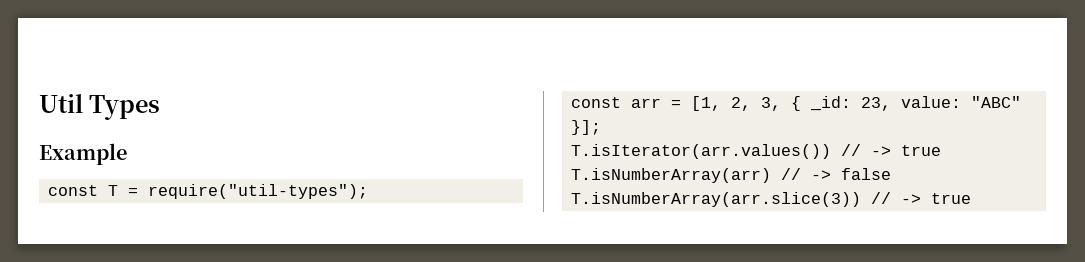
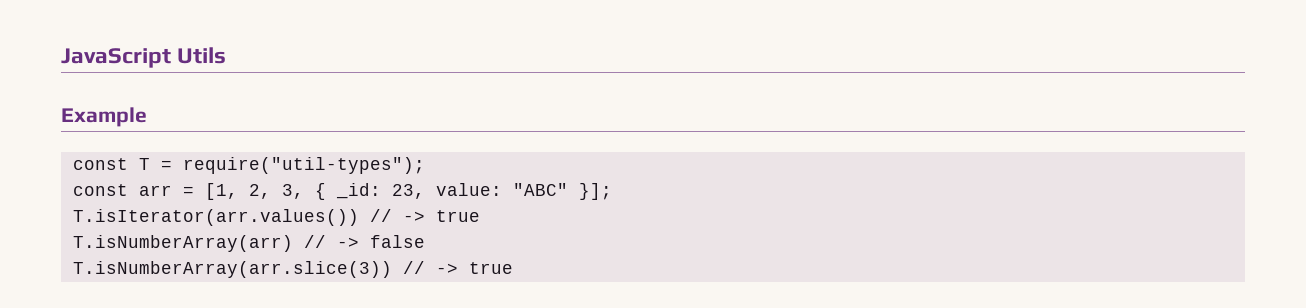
- Util Types
+ JavaScript Utils

